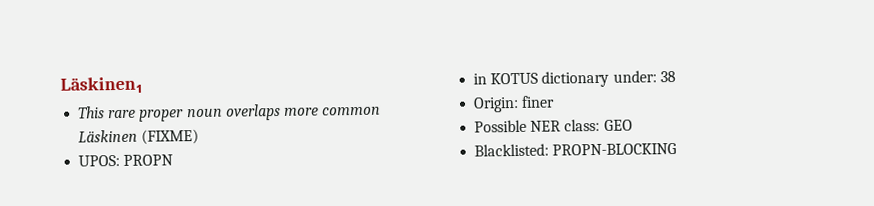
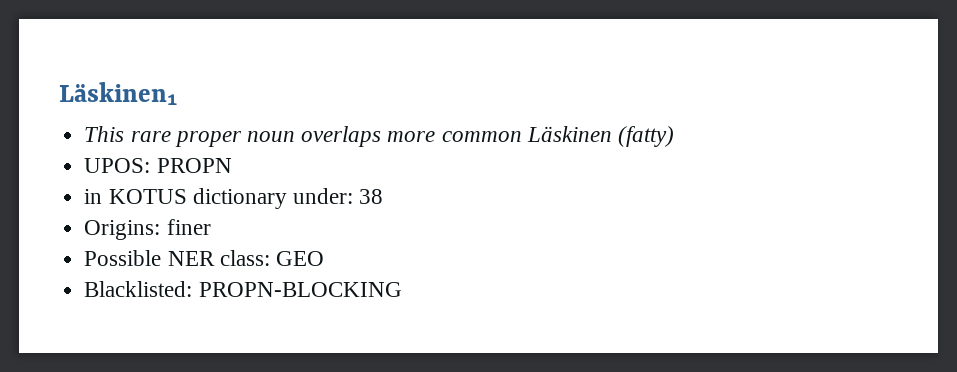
- This rare proper noun overlaps more common Läskinen (FIXME)
+ This rare proper noun overlaps more common Läskinen (fatty)
- Origin: finer
+ Origins: finer

